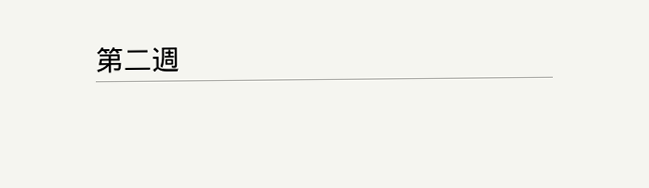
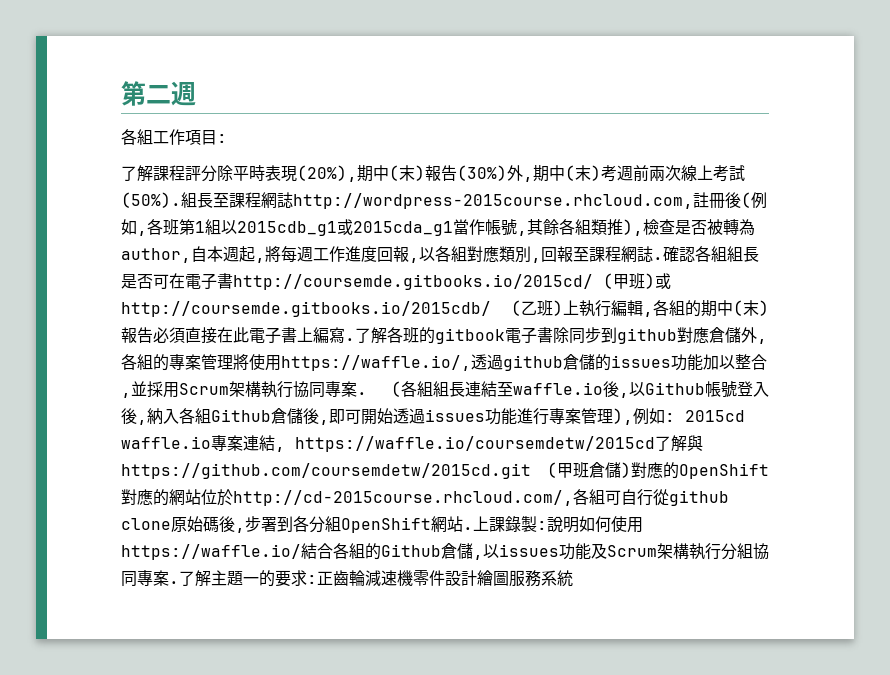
+ 各組工作項目:
+ 了解課程評分除平時表現(20%),期中(末)報告(30%)外,期中(末)考週前兩次線上考試(50%).組長至課程網誌http://wordpress-2015course.rhcloud.com,註冊後(例如,各班第1組以2015cdb_g1或2015cda_g1當作帳號,其餘各組類推),檢查是否被轉為author,自本週起,將每週工作進度回報,以各組對應類別,回報至課程網誌.確認各組組長是否可在電子書http://coursemde.gitbooks.io/2015cd/ (甲班)或http://coursemde.gitbooks.io/2015cdb/ (乙班)上執行編輯,各組的期中(末)報告必須直接在此電子書上編寫.了解各班的gitbook電子書除同步到github對應倉儲外,各組的專案管理將使用https://waffle.io/,透過github倉儲的issues功能加以整合,並採用Scrum架構執行協同專案. (各組組長連結至waffle.io後,以Github帳號登入後,納入各組Github倉儲後,即可開始透過issues功能進行專案管理),例如: 2015cd waffle.io專案連結, https://waffle.io/coursemdetw/2015cd了解與https://github.com/coursemdetw/2015cd.git (甲班倉儲)對應的OpenShift對應的網站位於http://cd-2015course.rhcloud.com/,各組可自行從github clone原始碼後,步署到各分組OpenShift網站.上課錄製:說明如何使用https://waffle.io/結合各組的Github倉儲,以issues功能及Scrum架構執行分組協同專案.了解主題一的要求:正齒輪減速機零件設計繪圖服務系統

